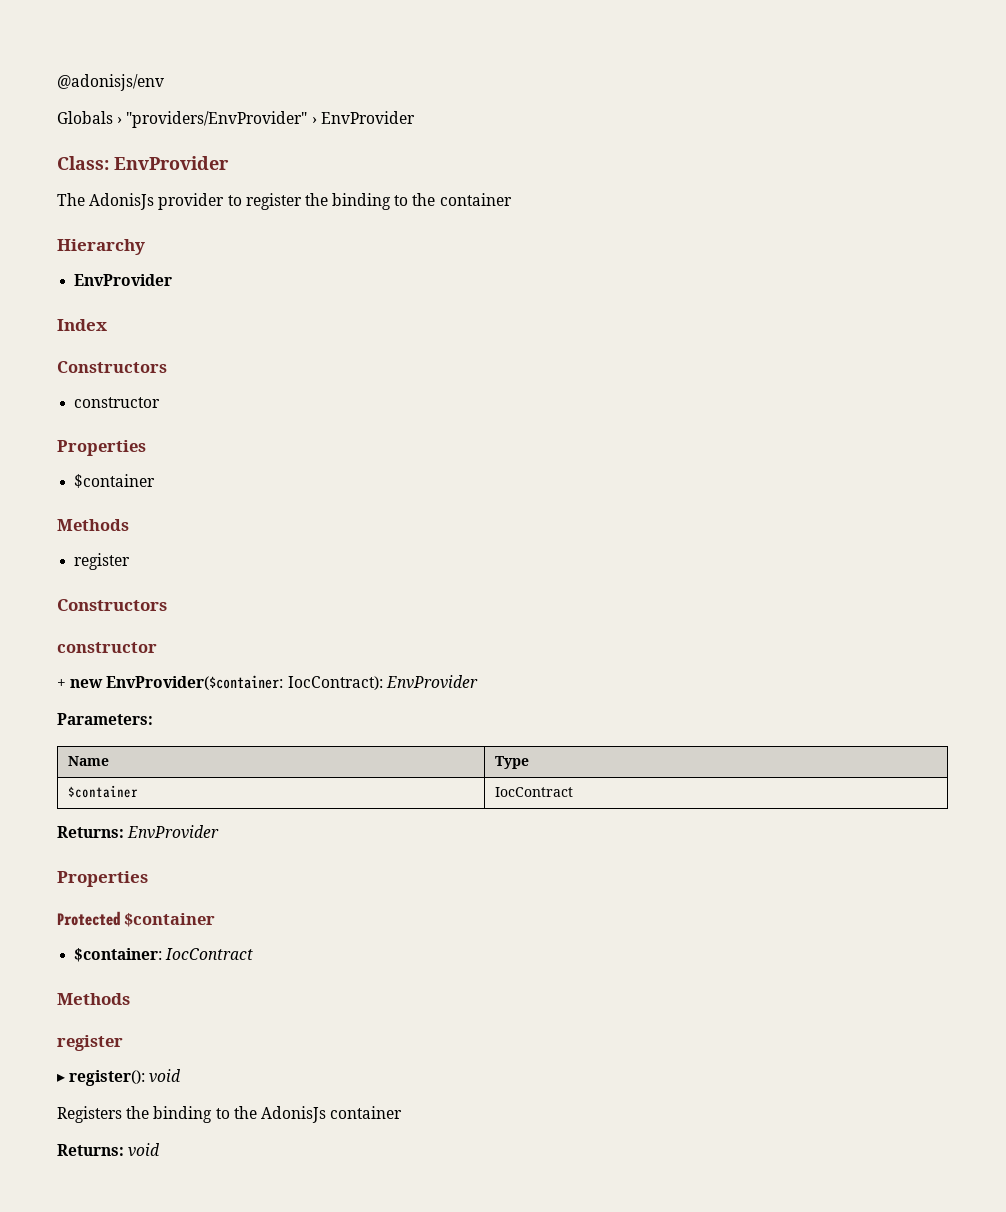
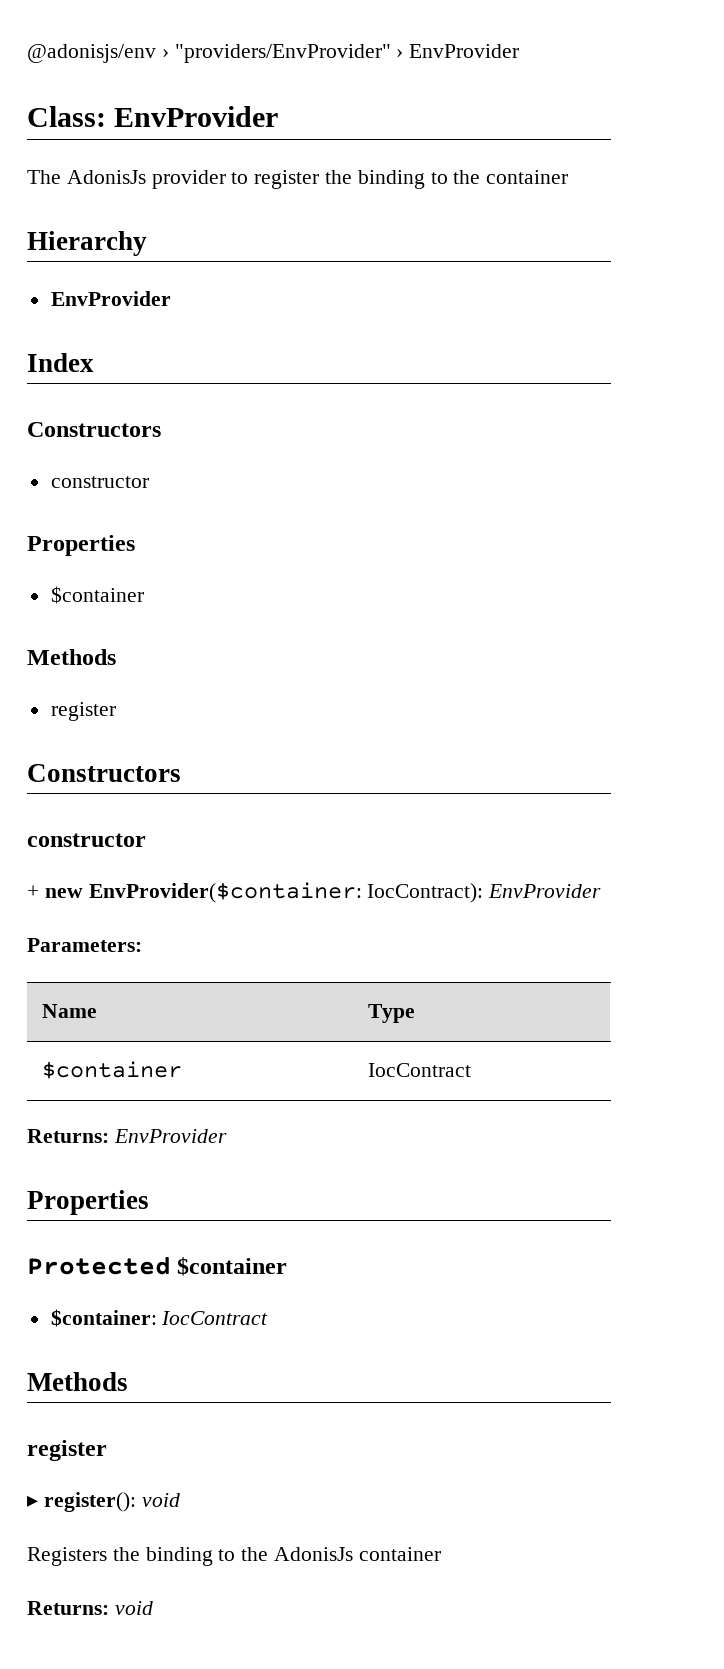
- @adonisjs/env
- Globals › "providers/EnvProvider" › EnvProvider
+ @adonisjs/env › "providers/EnvProvider" › EnvProvider

